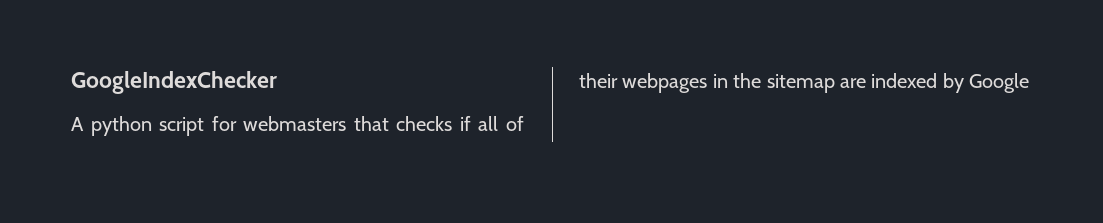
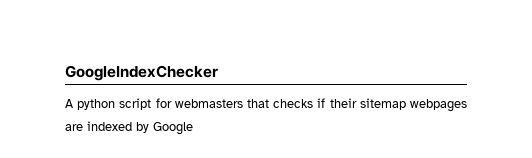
- A python script for webmasters that checks if all of their webpages in the sitemap are indexed by Google
+ A python script for webmasters that checks if their sitemap webpages are indexed by Google

